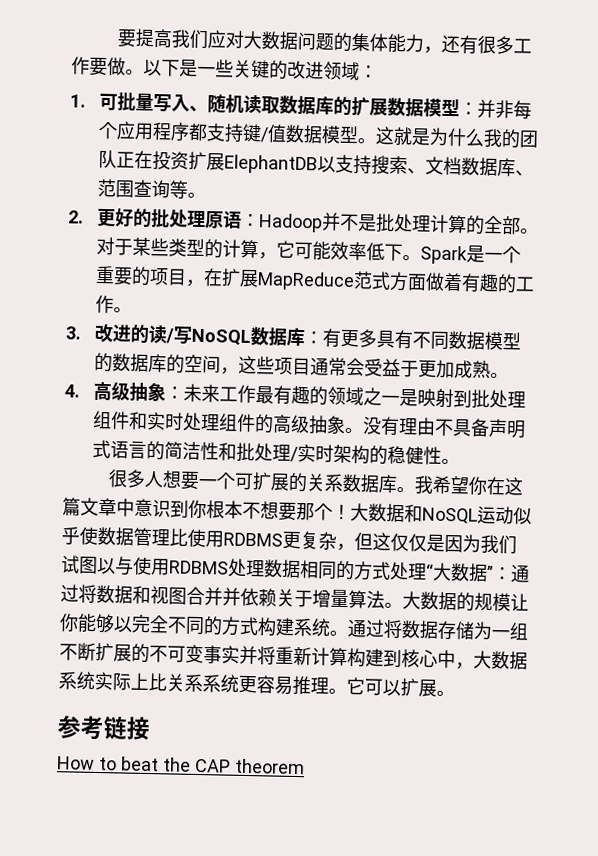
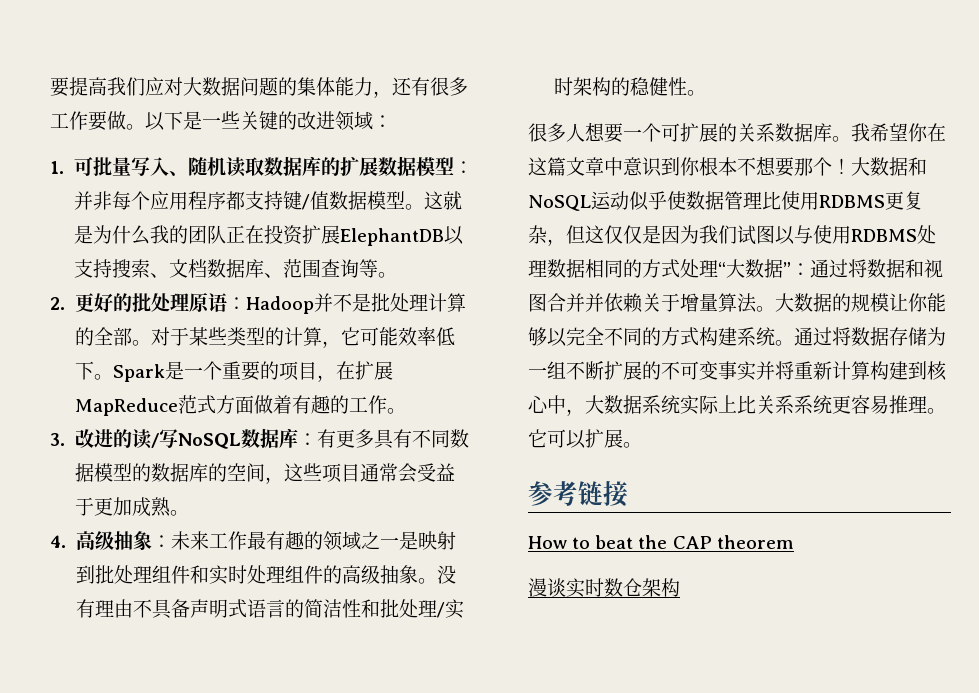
+ 漫谈实时数仓架构

